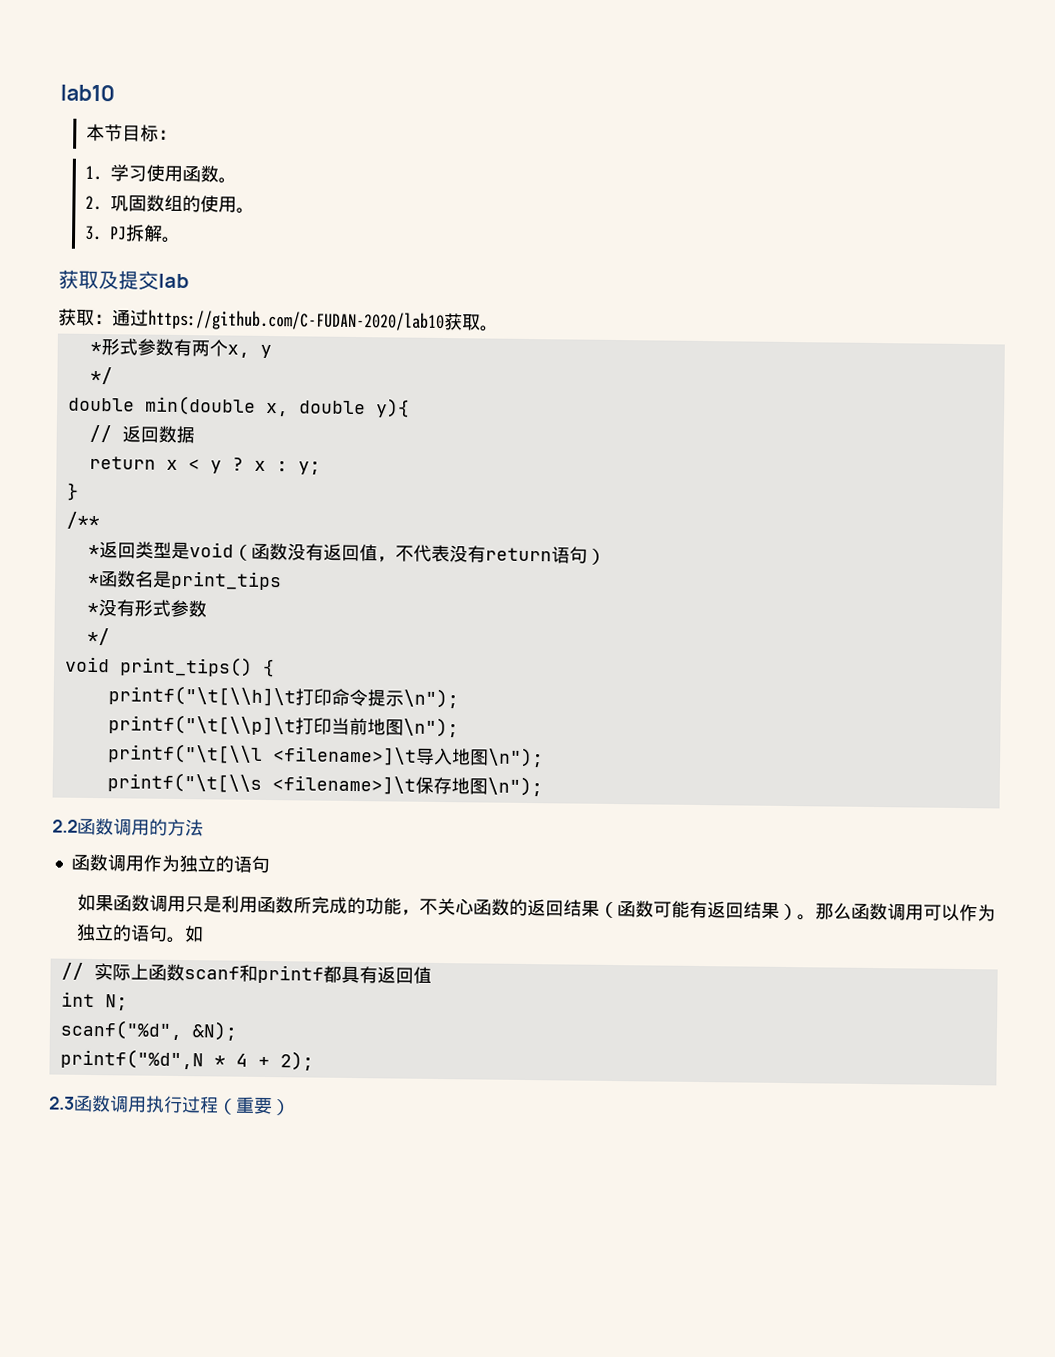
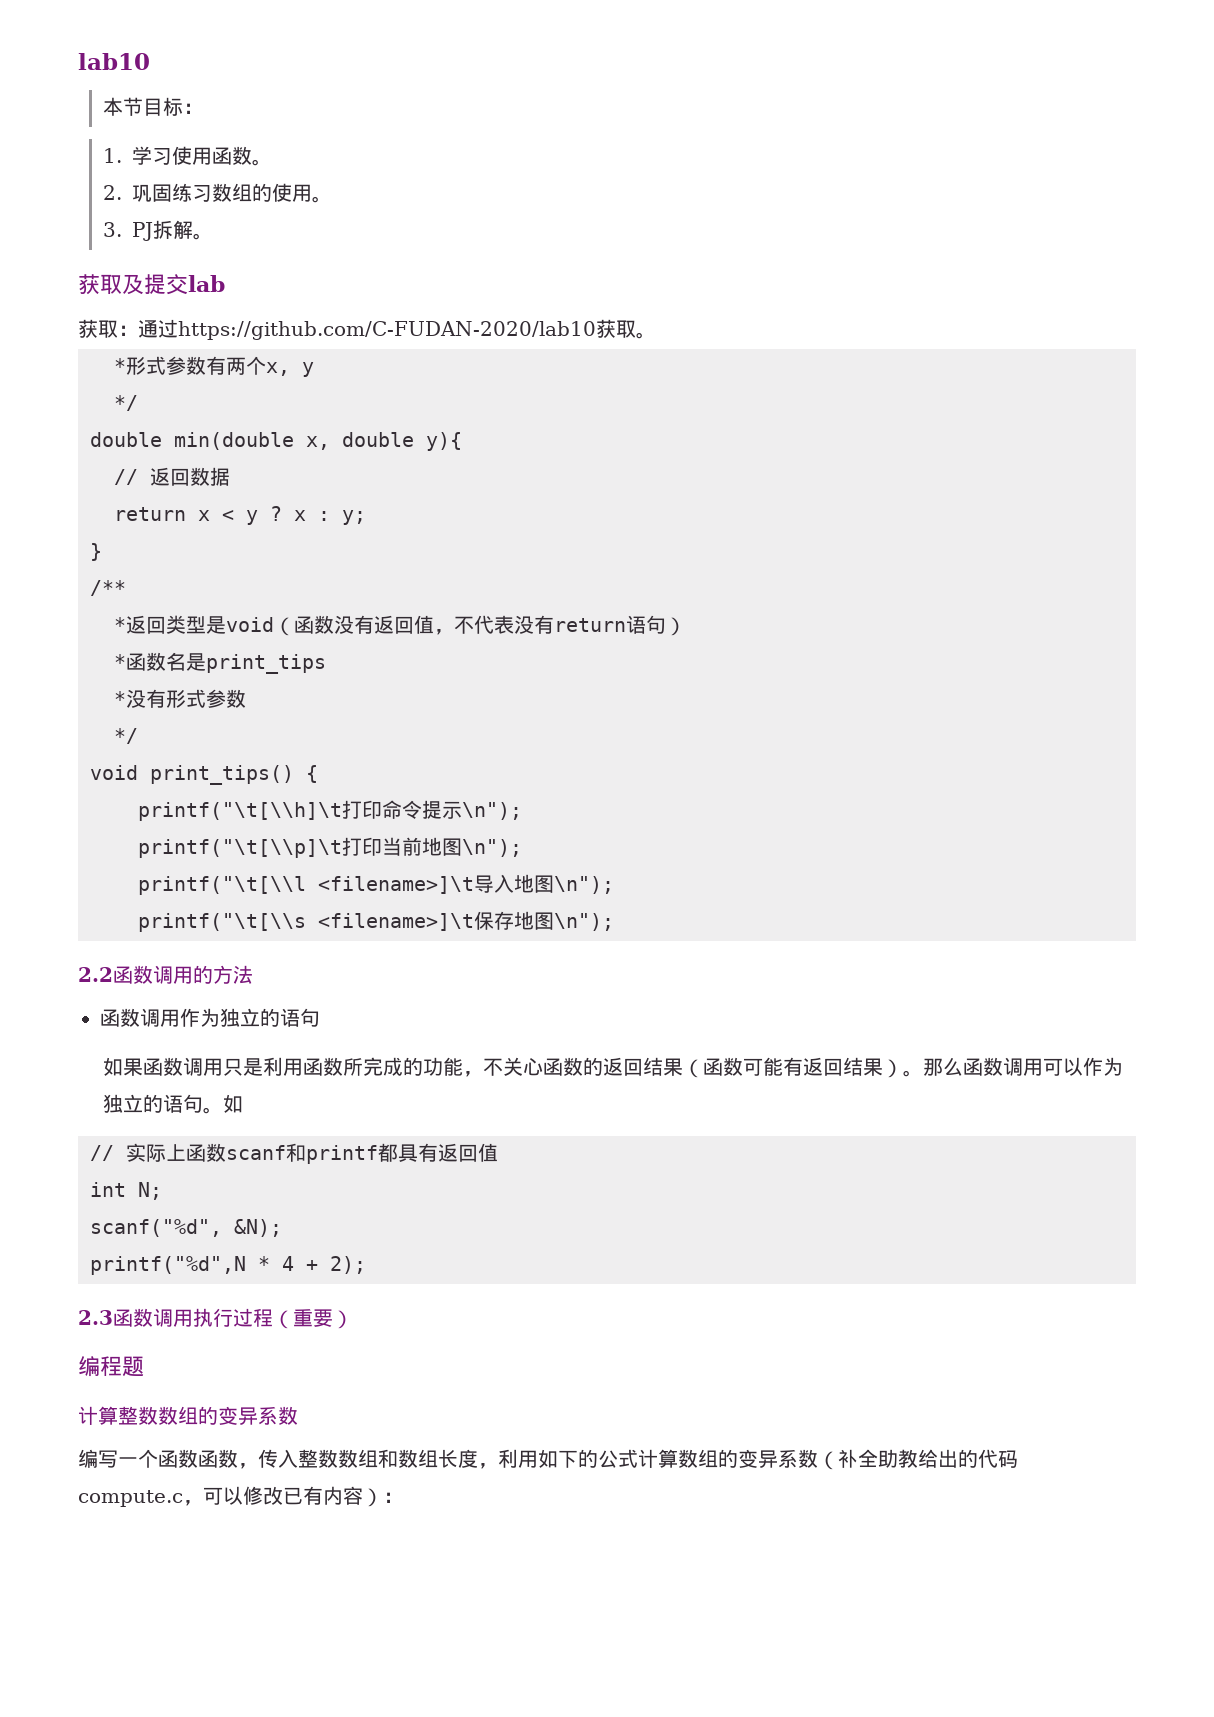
- 2.巩固数组的使用。
+ 2.巩固练习数组的使用。
+ 编程题
+ 计算整数数组的变异系数
+ 编写一个函数函数，传入整数数组和数组长度，利用如下的公式计算数组的变异系数（补全助教给出的代码compute.c，可以修改已有内容）：

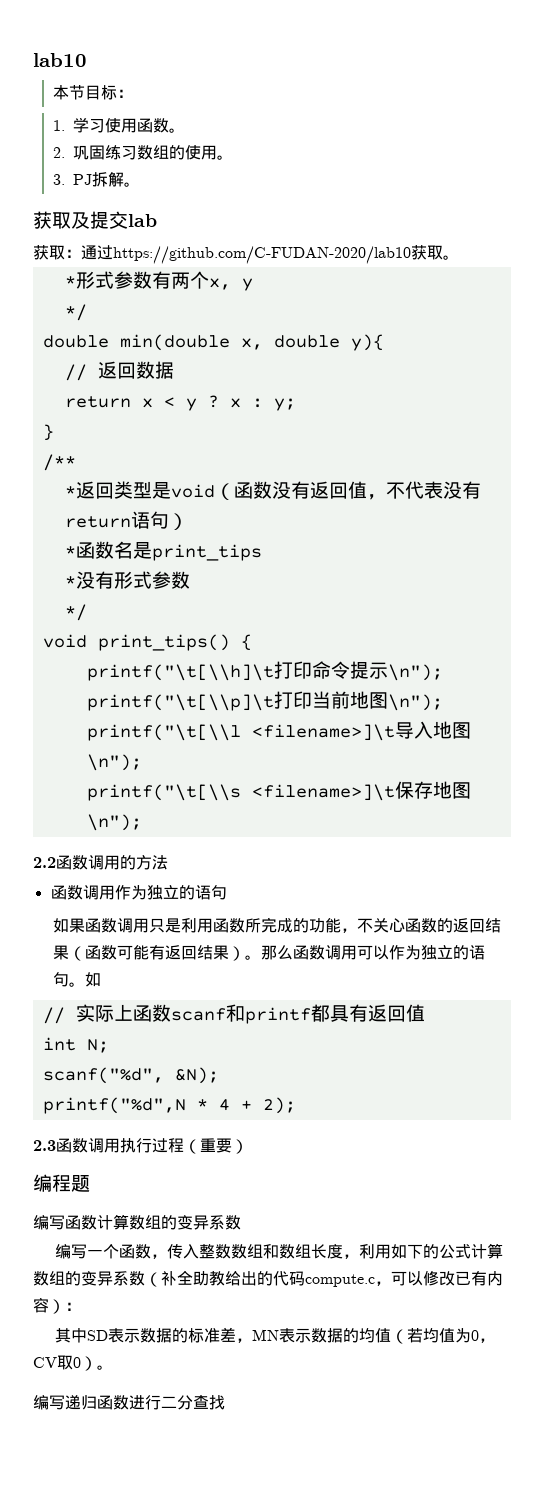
- 计算整数数组的变异系数
+ 编写函数计算数组的变异系数
- 编写一个函数函数，传入整数数组和数组长度，利用如下的公式计算数组的变异系数（补全助教给出的代码compute.c，可以修改已有内容）：
+ 编写一个函数，传入整数数组和数组长度，利用如下的公式计算数组的变异系数（补全助教给出的代码compute.c，可以修改已有内容）：
+ 其中SD表示数据的标准差，MN表示数据的均值（若均值为0，CV取0）。
+ 编写递归函数进行二分查找

